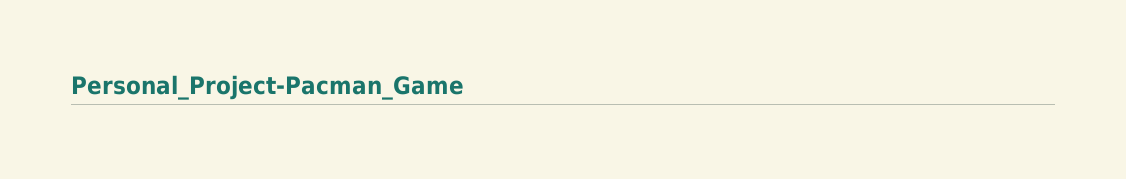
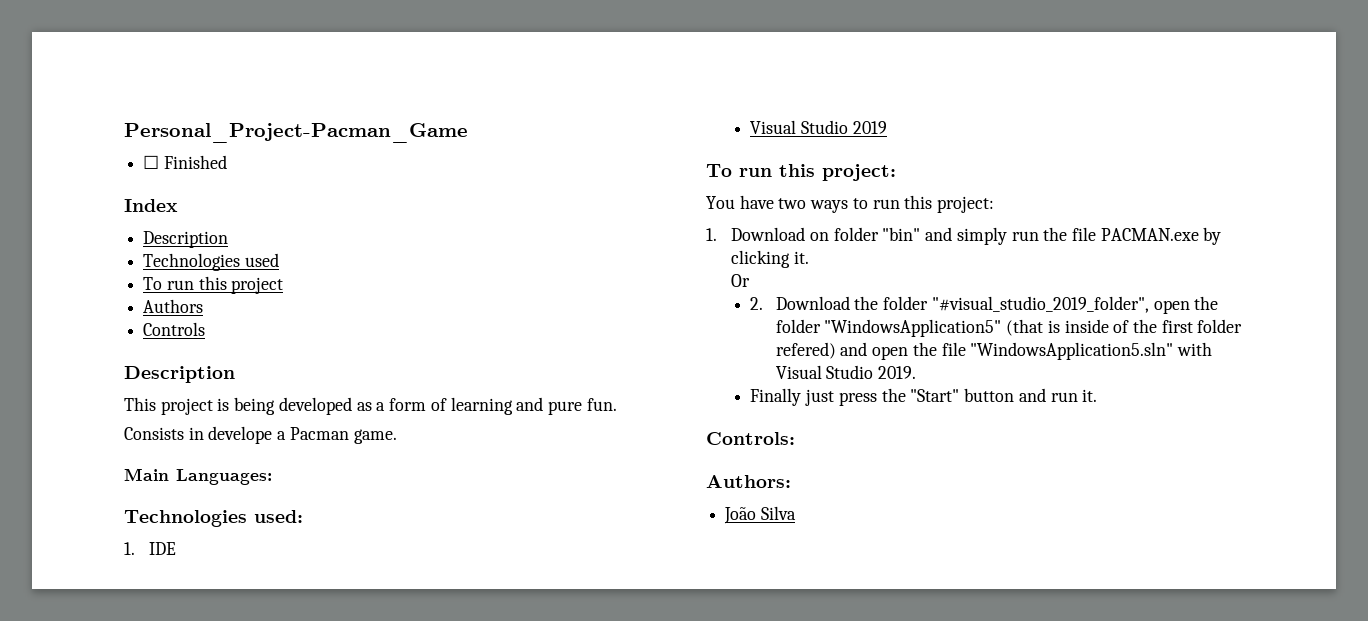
+ ☐ Finished
+ Index
+ Description
+ Technologies used
+ To run this project
+ Authors
+ Controls
+ Description
+ This project is being developed as a form of learning and pure fun.
+ Consists in develope a Pacman game.
+ Main Languages:
+ Technologies used:
+ 1. IDE
+ Visual Studio 2019
+ To run this project:
+ You have two ways to run this project:
+ 1. Download on folder "bin" and simply run the file PACMAN.exe by clicking it.
+ Or
+ 2. Download the folder "#visual_studio_2019_folder", open the folder "WindowsApplication5" (that is inside of the first folder refered) and open the file "WindowsApplication5.sln" with Visual Studio 2019.
+ Finally just press the "Start" button and run it.
+ Controls:
+ Authors:
+ João Silva

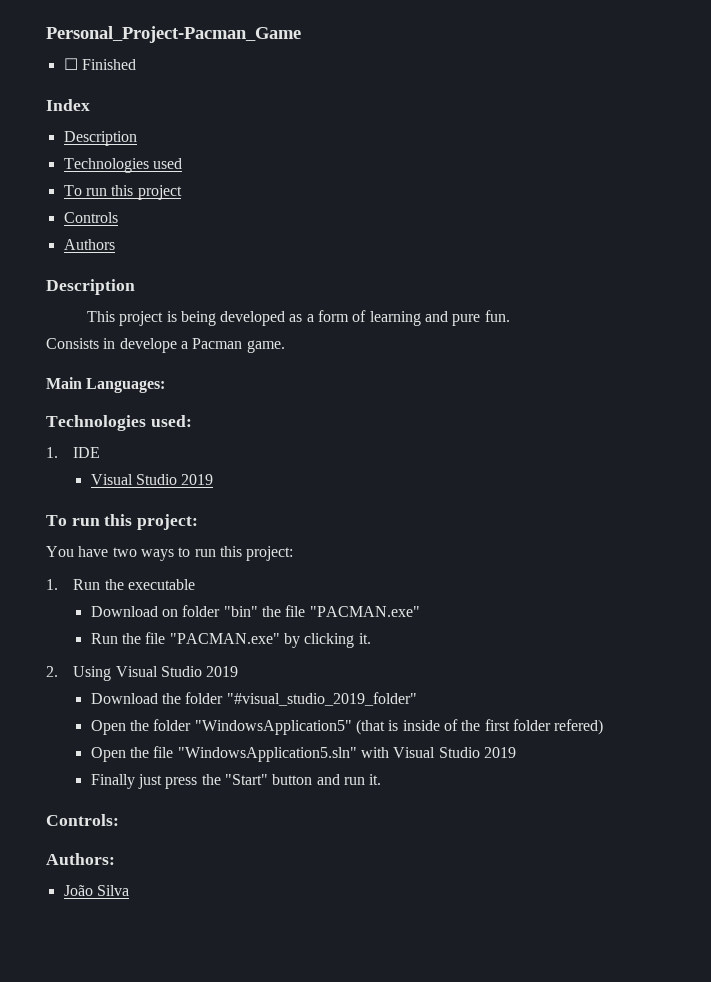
+ Controls
- Controls
- 1. Download on folder "bin" and simply run the file PACMAN.exe by clicking it.
- Or
- 2. Download the folder "#visual_studio_2019_folder", open the folder "WindowsApplication5" (that is inside of the first folder refered) and open the file "WindowsApplication5.sln" with Visual Studio 2019.
+ 1. Run the executable
+ Download on folder "bin" the file "PACMAN.exe"
+ Run the file "PACMAN.exe" by clicking it.
+ 2. Using Visual Studio 2019
+ Download the folder "#visual_studio_2019_folder"
+ Open the folder "WindowsApplication5" (that is inside of the first folder refered)
+ Open the file "WindowsApplication5.sln" with Visual Studio 2019

